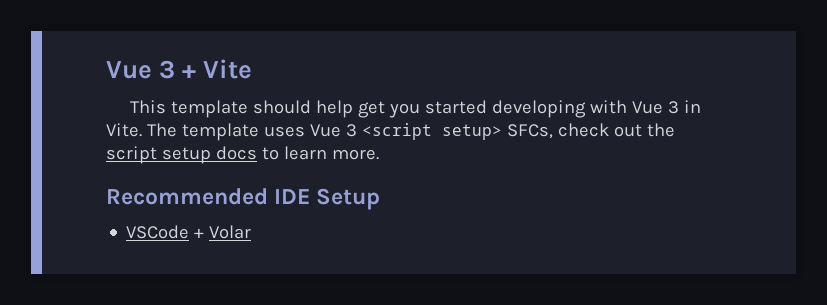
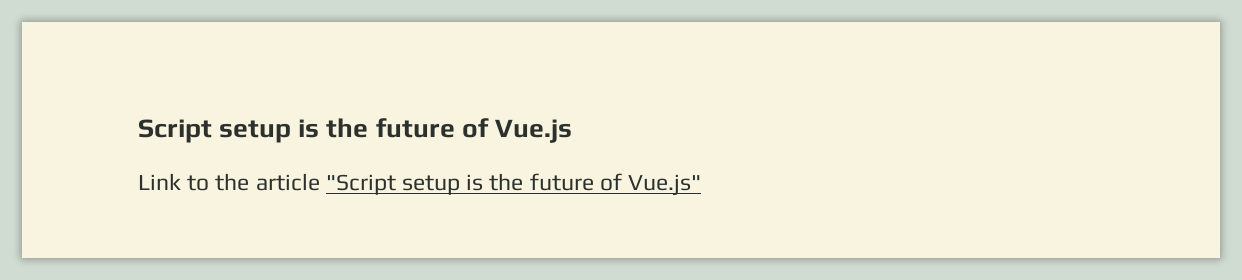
- Vue 3 + Vite
- This template should help get you started developing with Vue 3 in Vite. The template uses Vue 3 <script setup> SFCs, check out the script setup docs to learn more.
- Recommended IDE Setup
- VSCode + Volar
+ Script setup is the future of Vue.js
+ Link to the article "Script setup is the future of Vue.js"

